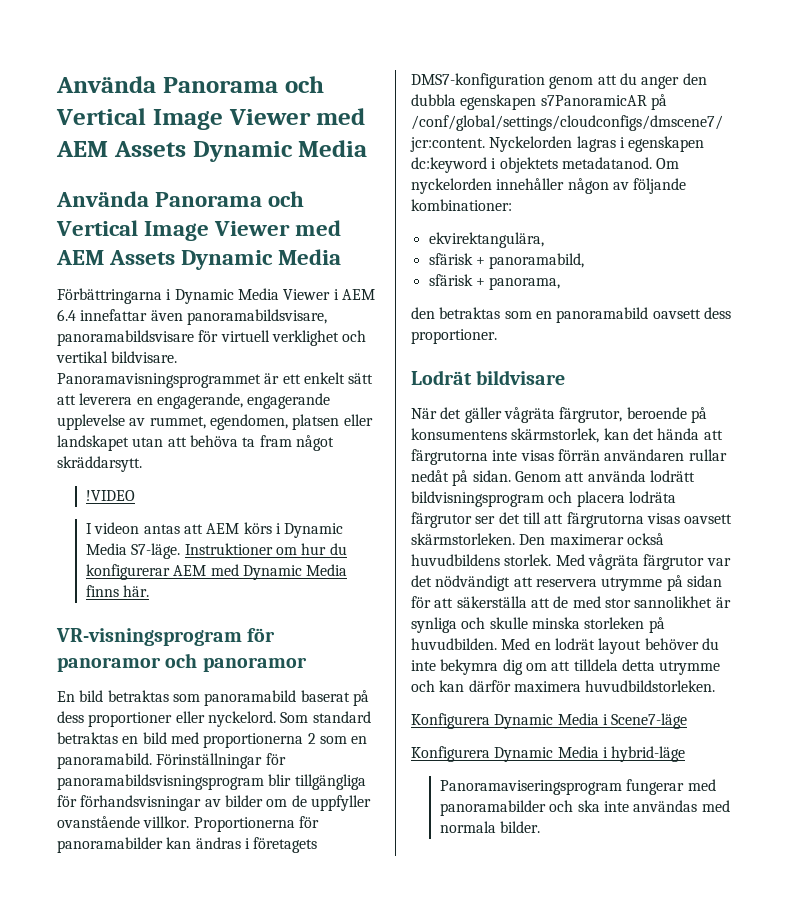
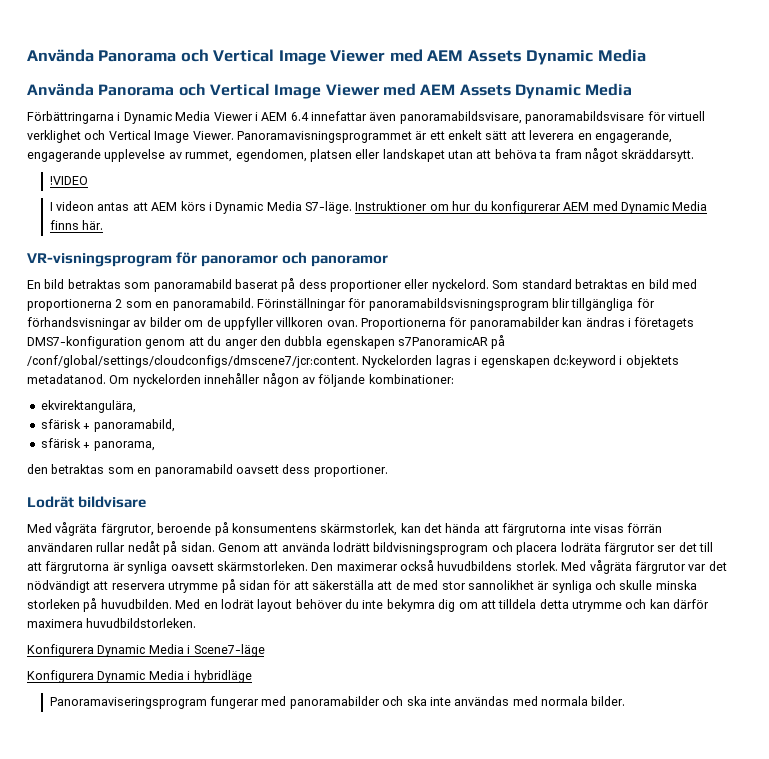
- Förbättringarna i Dynamic Media Viewer i AEM 6.4 innefattar även panoramabildsvisare, panoramabildsvisare för virtuell verklighet och vertikal bildvisare.
+ Förbättringarna i Dynamic Media Viewer i AEM 6.4 innefattar även panoramabildsvisare, panoramabildsvisare för virtuell verklighet och Vertical Image Viewer.
- Förinställningar för panoramabildsvisningsprogram blir tillgängliga för förhandsvisningar av bilder om de uppfyller ovanstående villkor.
+ Förinställningar för panoramabildsvisningsprogram blir tillgängliga för förhandsvisningar av bilder om de uppfyller villkoren ovan.
- När det gäller vågräta färgrutor, beroende på konsumentens skärmstorlek, kan det hända att färgrutorna inte visas förrän användaren rullar nedåt på sidan.
+ Med vågräta färgrutor, beroende på konsumentens skärmstorlek, kan det hända att färgrutorna inte visas förrän användaren rullar nedåt på sidan.
- Genom att använda lodrätt bildvisningsprogram och placera lodräta färgrutor ser det till att färgrutorna visas oavsett skärmstorleken.
+ Genom att använda lodrätt bildvisningsprogram och placera lodräta färgrutor ser det till att färgrutorna är synliga oavsett skärmstorleken.
- Konfigurera Dynamic Media i hybrid-läge
+ Konfigurera Dynamic Media i hybridläge

